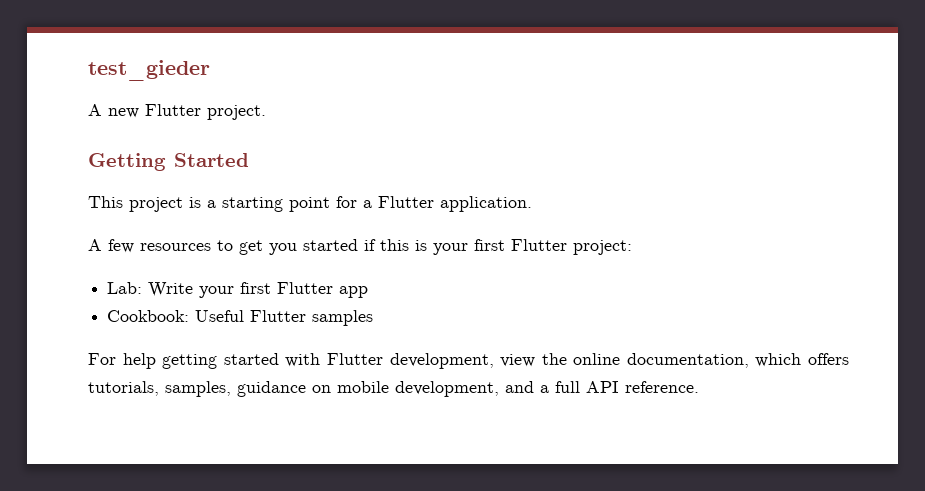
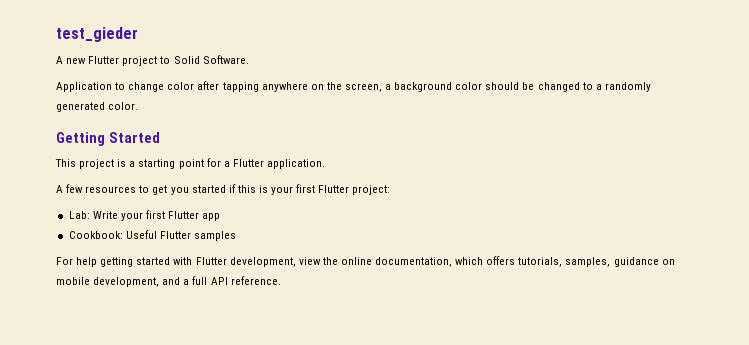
- A new Flutter project.
+ A new Flutter project to Solid Software.
+ Application to change color after tapping anywhere on the screen, a background color should be changed to a randomly generated color.

